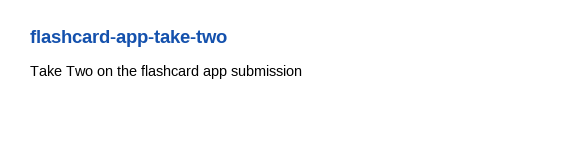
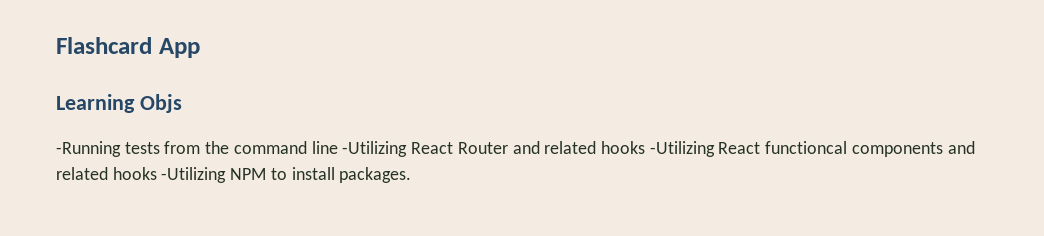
- flashcard-app-take-two
- Take Two on the flashcard app submission
+ Flashcard App
+ Learning Objs
+ -Running tests from the command line -Utilizing React Router and related hooks -Utilizing React functioncal components and related hooks -Utilizing NPM to install packages.

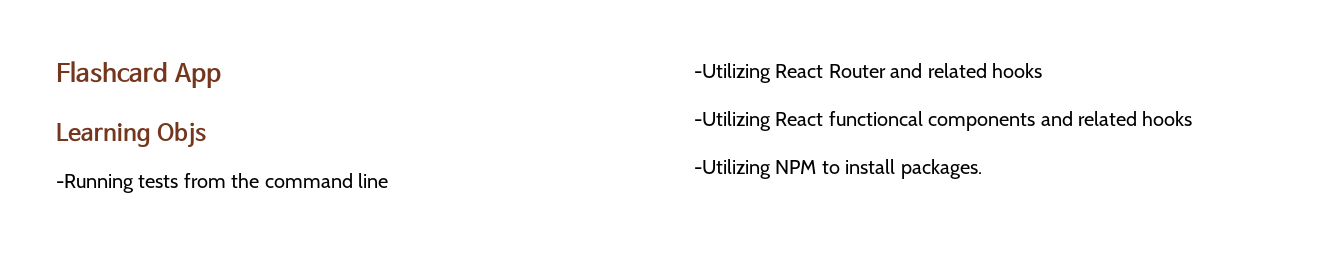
- -Running tests from the command line -Utilizing React Router and related hooks -Utilizing React functioncal components and related hooks -Utilizing NPM to install packages.
+ -Running tests from the command line
+ -Utilizing React Router and related hooks
+ -Utilizing React functioncal components and related hooks
+ -Utilizing NPM to install packages.

